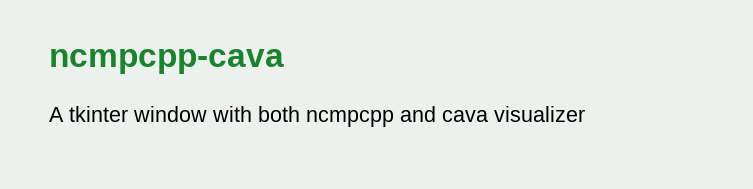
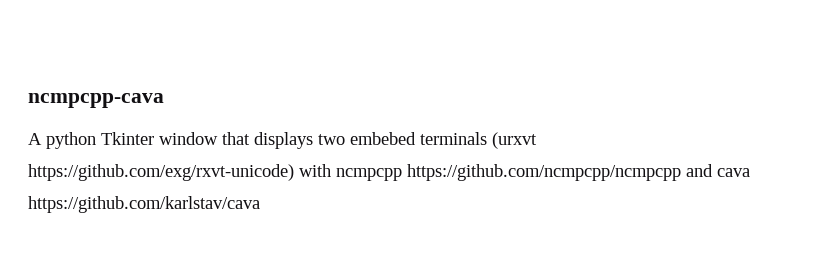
- A tkinter window with both ncmpcpp and cava visualizer
+ A python Tkinter window that displays two embebed terminals (urxvt https://github.com/exg/rxvt-unicode) with ncmpcpp https://github.com/ncmpcpp/ncmpcpp and cava https://github.com/karlstav/cava

